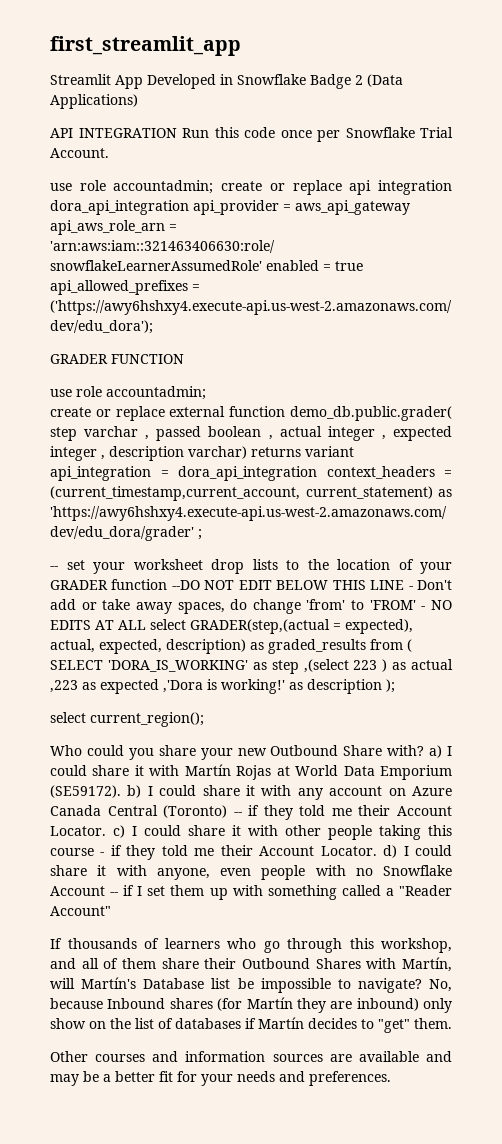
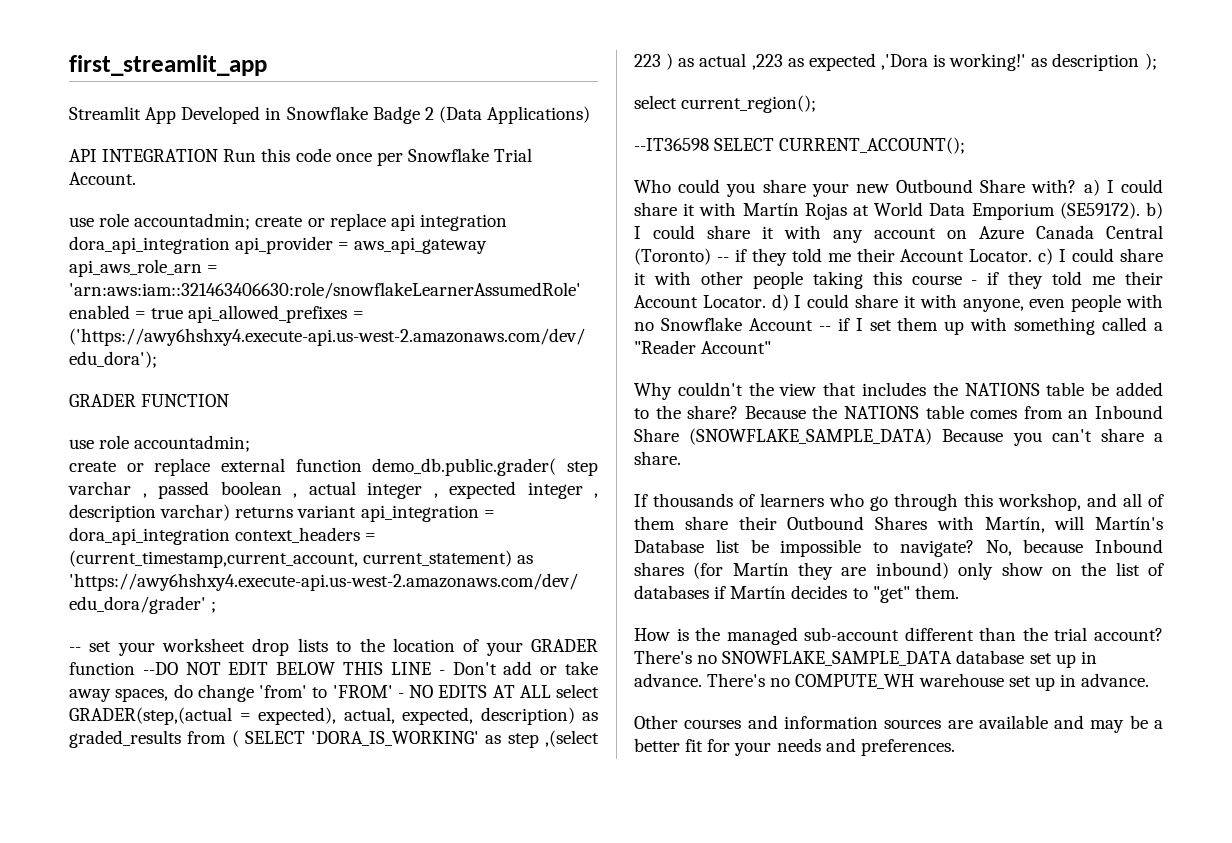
+ --IT36598 SELECT CURRENT_ACCOUNT();
+ Why couldn't the view that includes the NATIONS table be added to the share? Because the NATIONS table comes from an Inbound Share (SNOWFLAKE_SAMPLE_DATA) Because you can't share a share.
+ How is the managed sub-account different than the trial account? There's no SNOWFLAKE_SAMPLE_DATA database set up in advance. There's no COMPUTE_WH warehouse set up in advance.

